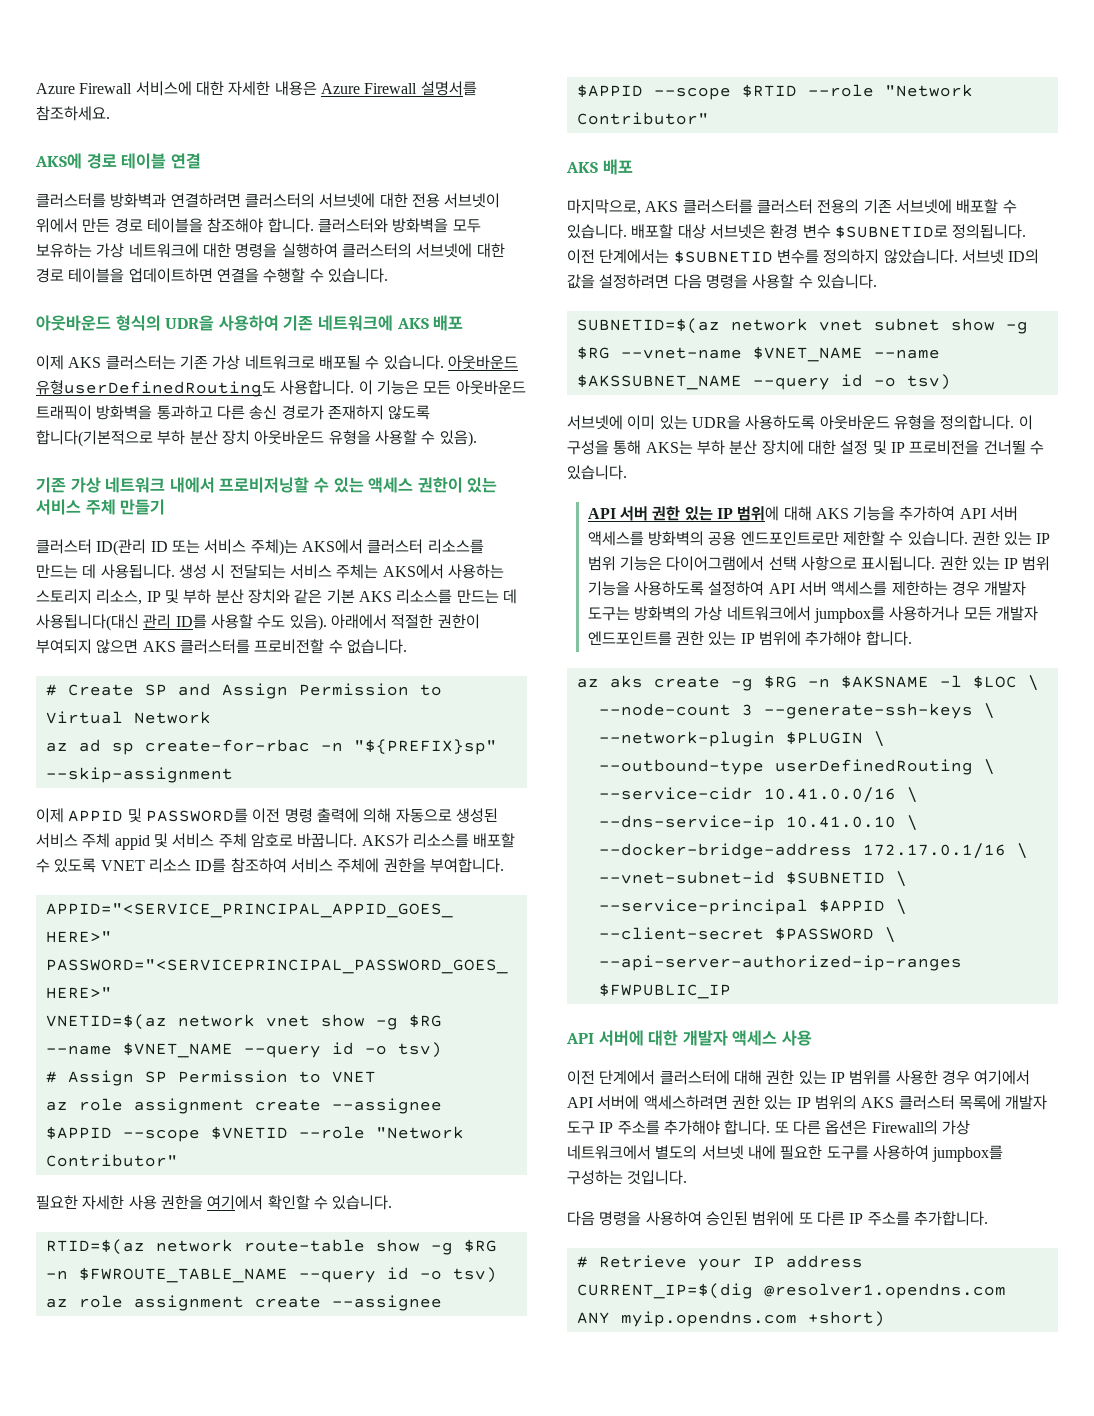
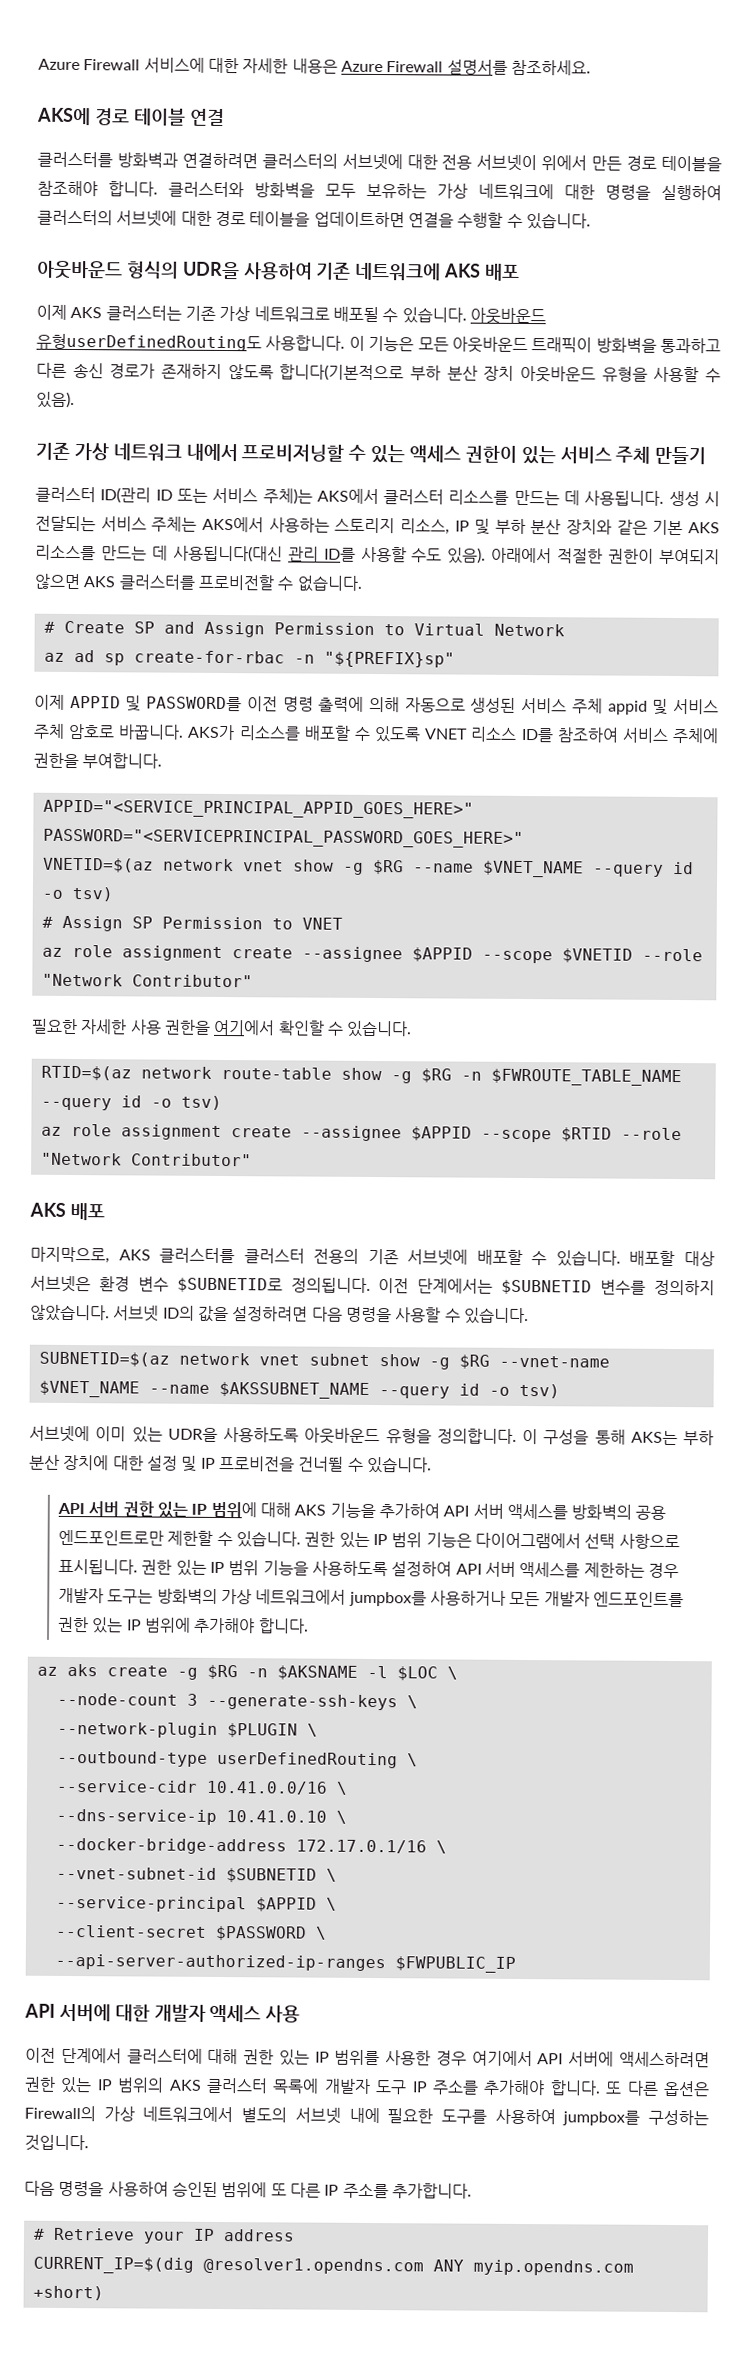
- az ad sp create-for-rbac -n "${PREFIX}sp" --skip-assignment
+ az ad sp create-for-rbac -n "${PREFIX}sp"

